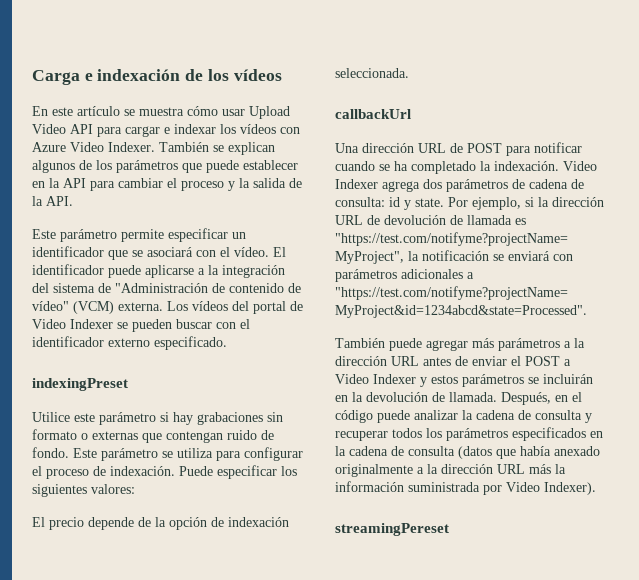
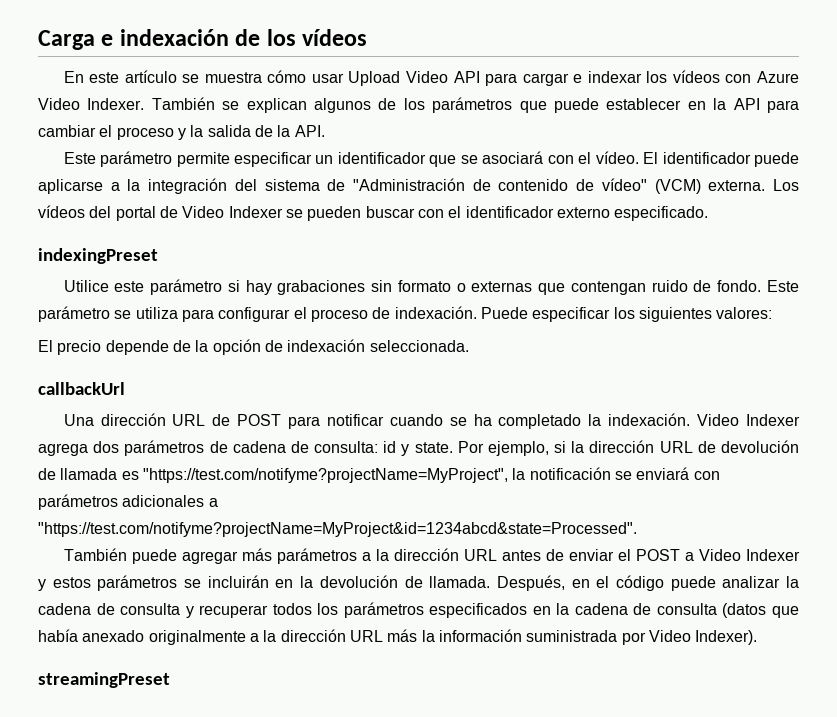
- streamingPereset
+ streamingPreset

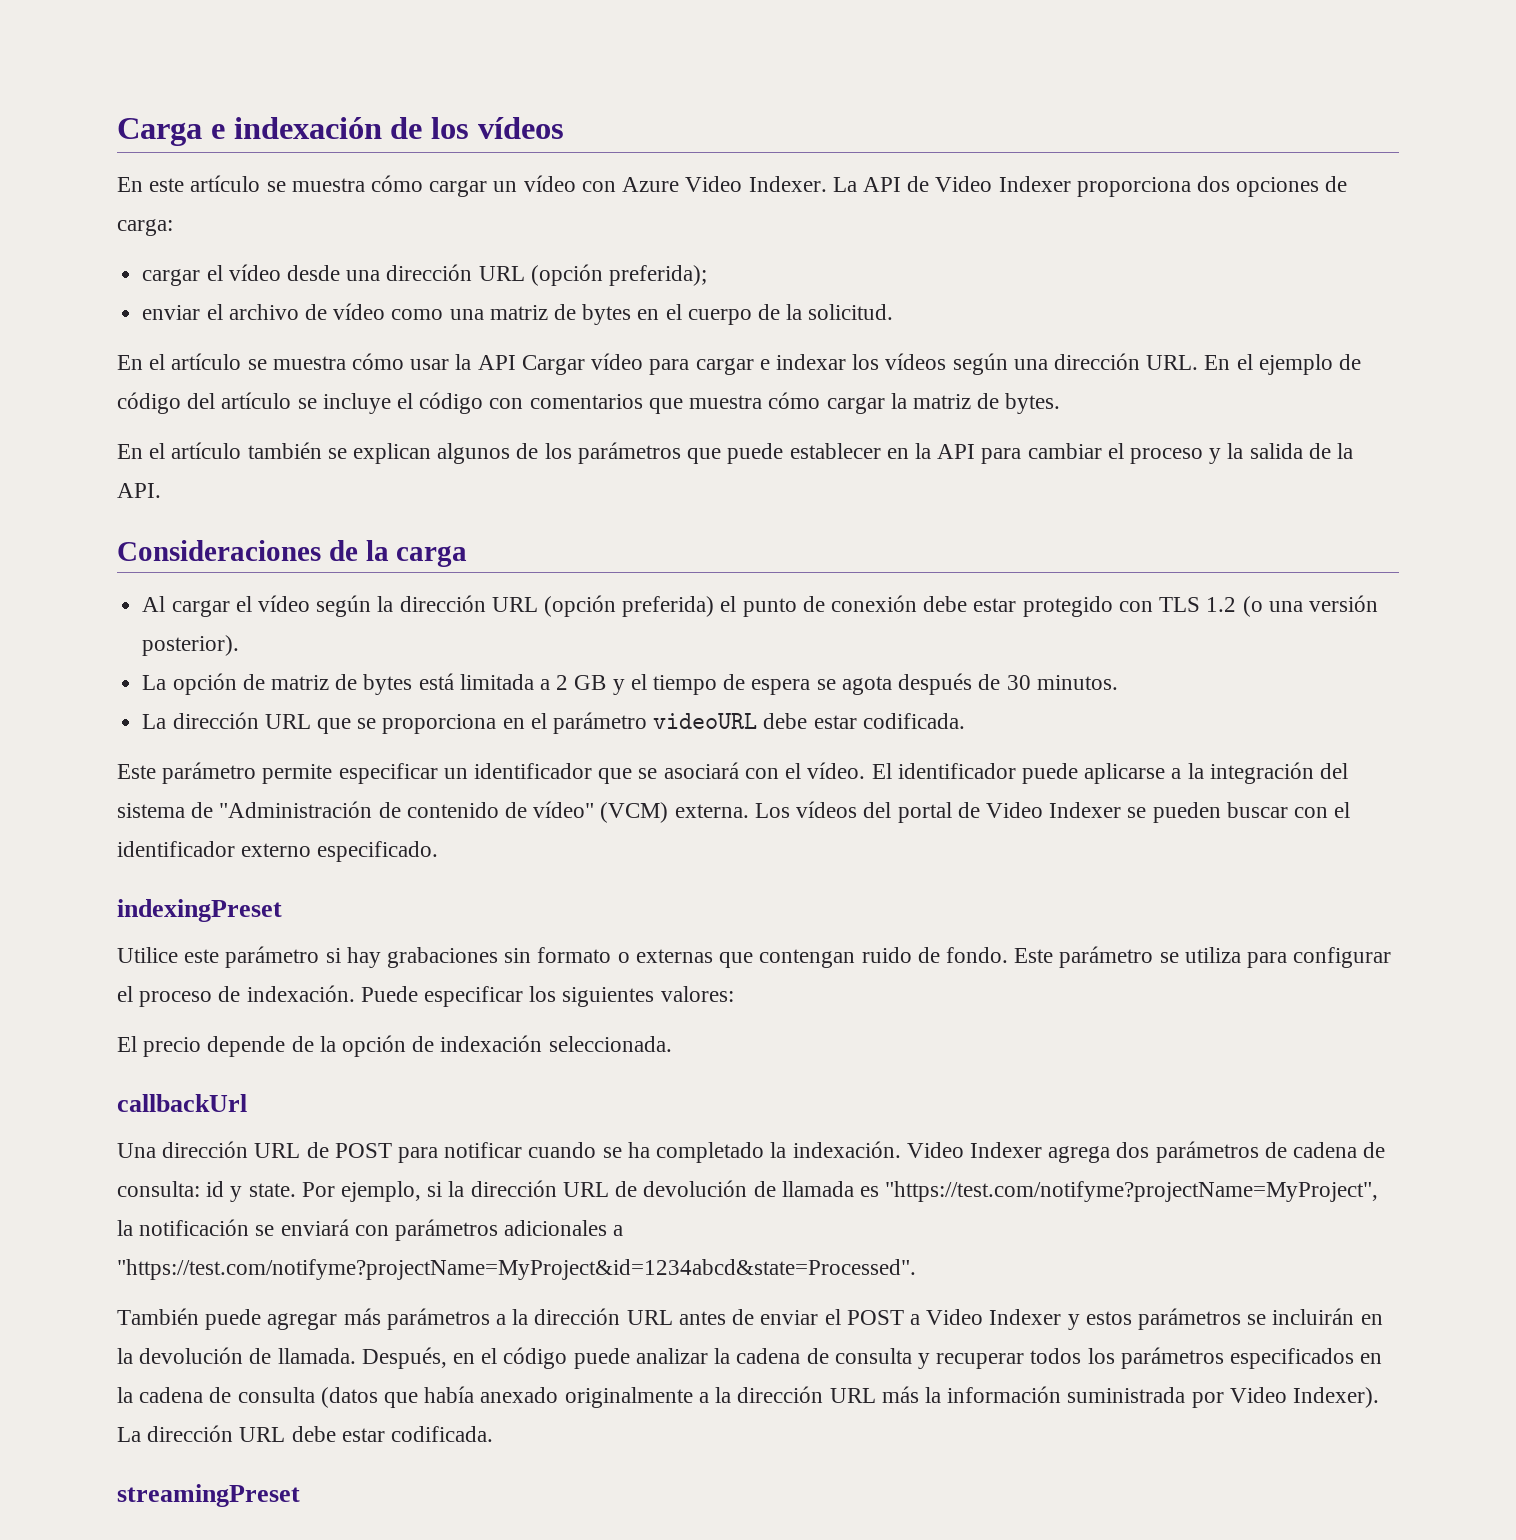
- En este artículo se muestra cómo usar Upload Video API para cargar e indexar los vídeos con Azure Video Indexer. También se explican algunos de los parámetros que puede establecer en la API para cambiar el proceso y la salida de la API.
+ En este artículo se muestra cómo cargar un vídeo con Azure Video Indexer. La API de Video Indexer proporciona dos opciones de carga:
+ cargar el vídeo desde una dirección URL (opción preferida);
+ enviar el archivo de vídeo como una matriz de bytes en el cuerpo de la solicitud.
+ En el artículo se muestra cómo usar la API Cargar vídeo para cargar e indexar los vídeos según una dirección URL. En el ejemplo de código del artículo se incluye el código con comentarios que muestra cómo cargar la matriz de bytes.
+ En el artículo también se explican algunos de los parámetros que puede establecer en la API para cambiar el proceso y la salida de la API.
+ Consideraciones de la carga
+ Al cargar el vídeo según la dirección URL (opción preferida) el punto de conexión debe estar protegido con TLS 1.2 (o una versión posterior).
+ La opción de matriz de bytes está limitada a 2 GB y el tiempo de espera se agota después de 30 minutos.
+ La dirección URL que se proporciona en el parámetro videoURL debe estar codificada.
+ La dirección URL debe estar codificada.

